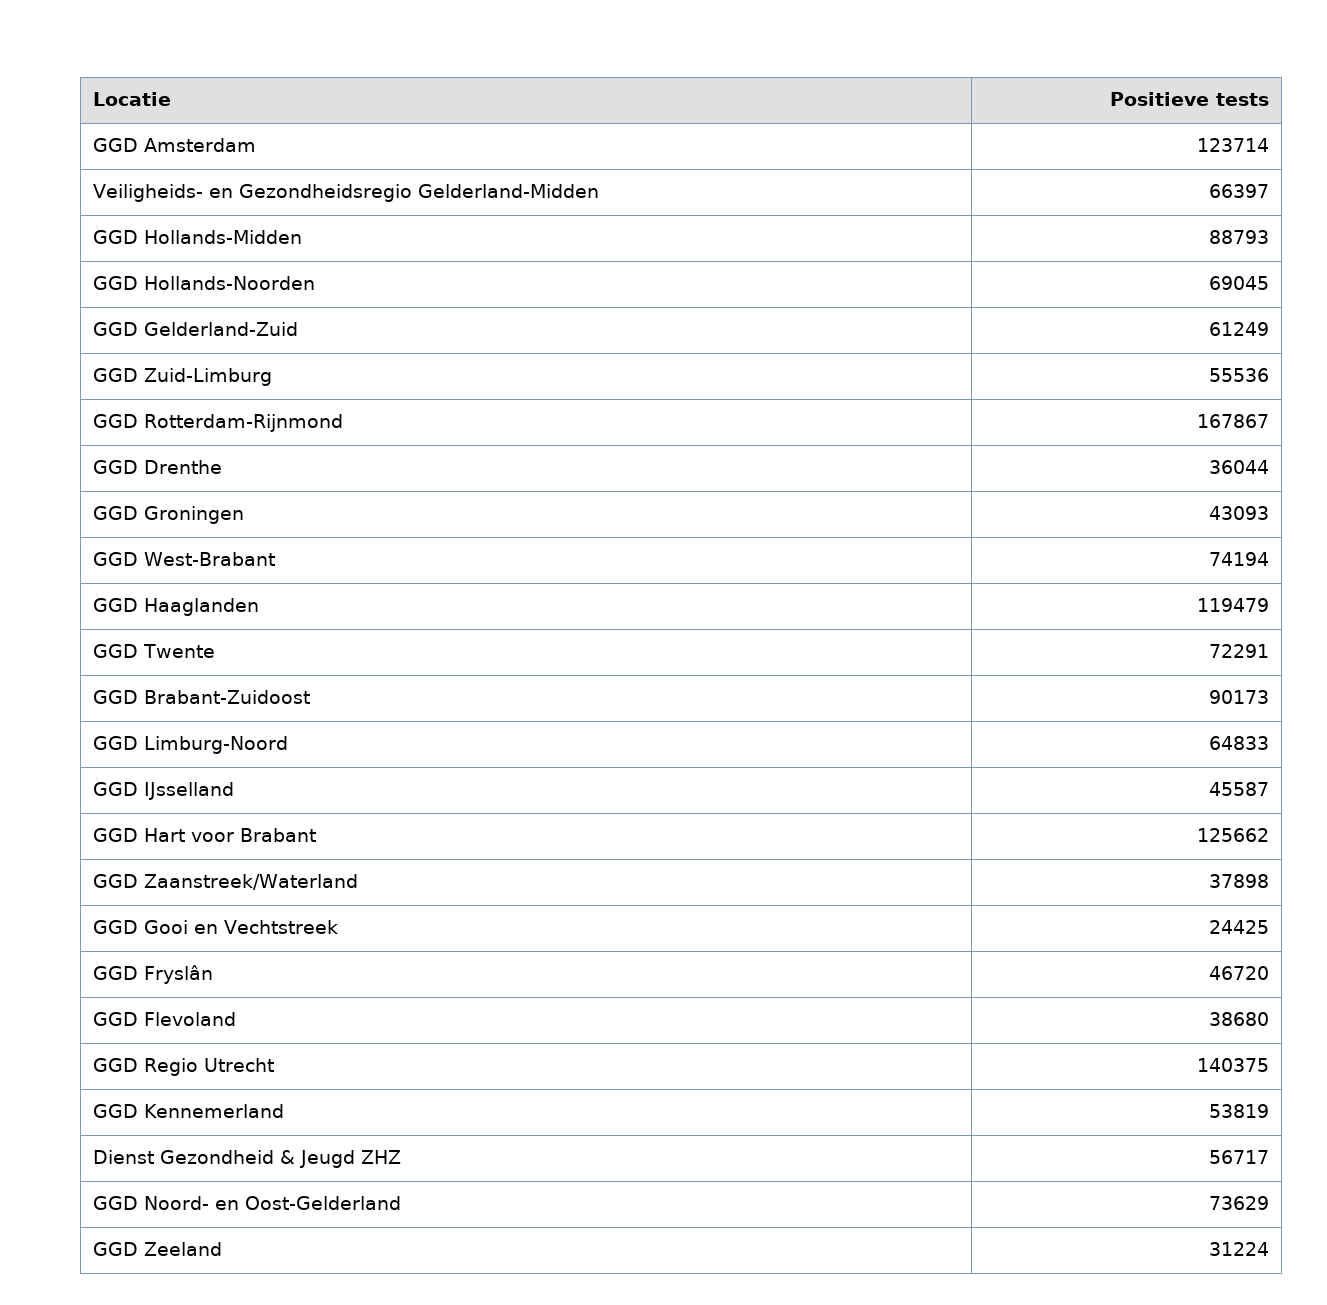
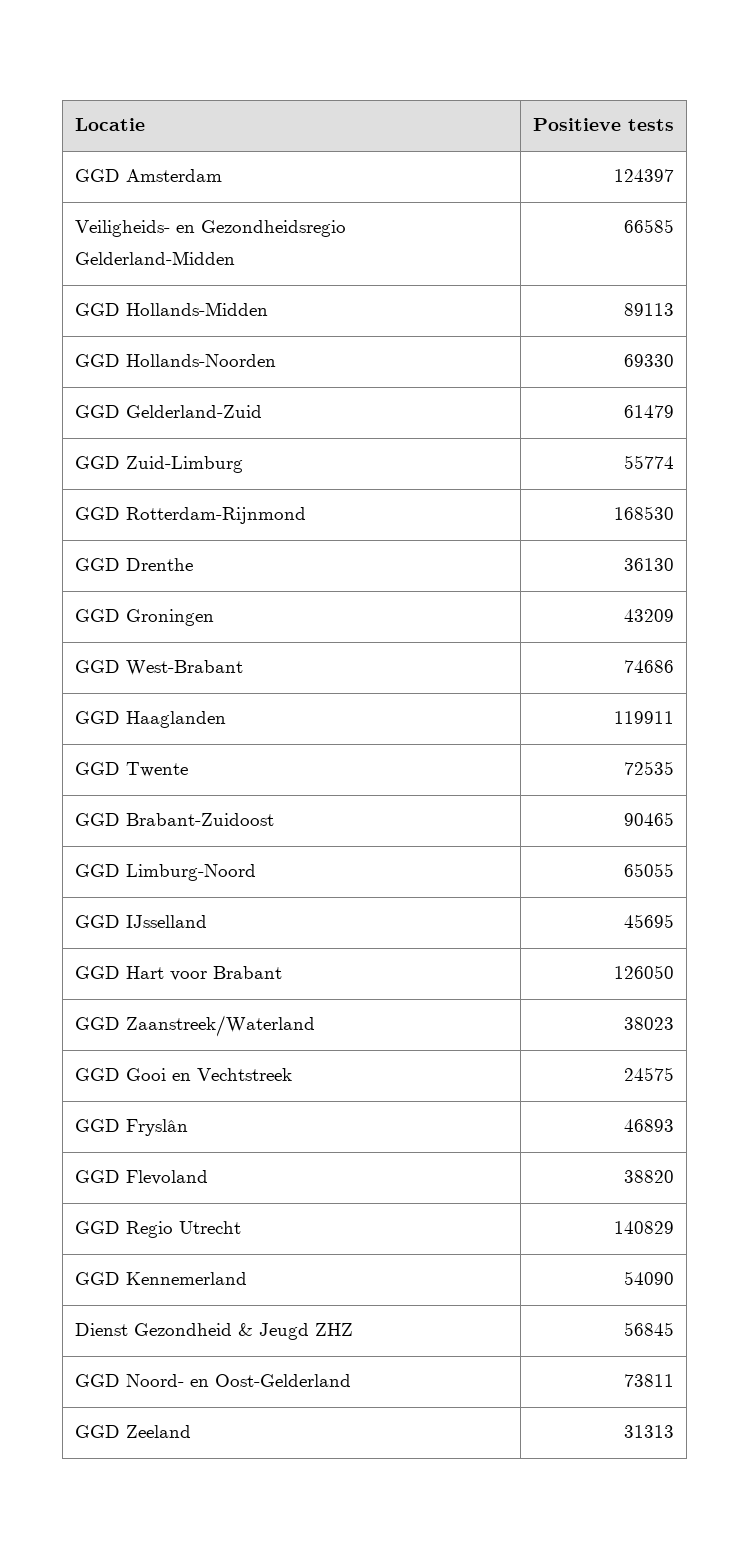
- GGD Amsterdam | 123714
+ GGD Amsterdam | 124397
- Veiligheids- en Gezondheidsregio Gelderland-Midden | 66397
+ Veiligheids- en Gezondheidsregio Gelderland-Midden | 66585
- GGD Hollands-Midden | 88793
+ GGD Hollands-Midden | 89113
- GGD Hollands-Noorden | 69045
+ GGD Hollands-Noorden | 69330
- GGD Gelderland-Zuid | 61249
+ GGD Gelderland-Zuid | 61479
- GGD Zuid-Limburg | 55536
+ GGD Zuid-Limburg | 55774
- GGD Rotterdam-Rijnmond | 167867
+ GGD Rotterdam-Rijnmond | 168530
- GGD Drenthe | 36044
+ GGD Drenthe | 36130
- GGD Groningen | 43093
+ GGD Groningen | 43209
- GGD West-Brabant | 74194
+ GGD West-Brabant | 74686
- GGD Haaglanden | 119479
+ GGD Haaglanden | 119911
- GGD Twente | 72291
+ GGD Twente | 72535
- GGD Brabant-Zuidoost | 90173
+ GGD Brabant-Zuidoost | 90465
- GGD Limburg-Noord | 64833
+ GGD Limburg-Noord | 65055
- GGD IJsselland | 45587
+ GGD IJsselland | 45695
- GGD Hart voor Brabant | 125662
+ GGD Hart voor Brabant | 126050
- GGD Zaanstreek/Waterland | 37898
+ GGD Zaanstreek/Waterland | 38023
- GGD Gooi en Vechtstreek | 24425
+ GGD Gooi en Vechtstreek | 24575
- GGD Fryslân | 46720
+ GGD Fryslân | 46893
- GGD Flevoland | 38680
+ GGD Flevoland | 38820
- GGD Regio Utrecht | 140375
+ GGD Regio Utrecht | 140829
- GGD Kennemerland | 53819
+ GGD Kennemerland | 54090
- Dienst Gezondheid & Jeugd ZHZ | 56717
+ Dienst Gezondheid & Jeugd ZHZ | 56845
- GGD Noord- en Oost-Gelderland | 73629
+ GGD Noord- en Oost-Gelderland | 73811
- GGD Zeeland | 31224
+ GGD Zeeland | 31313

